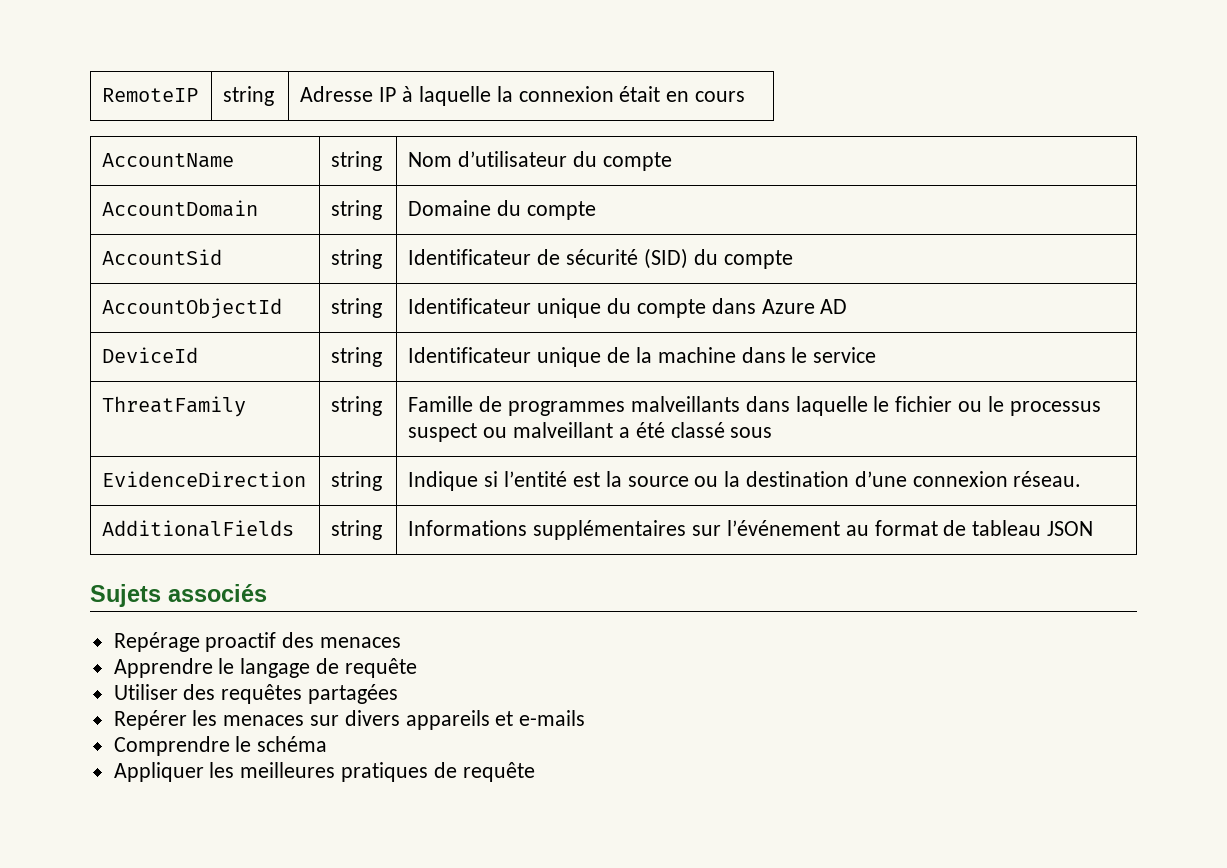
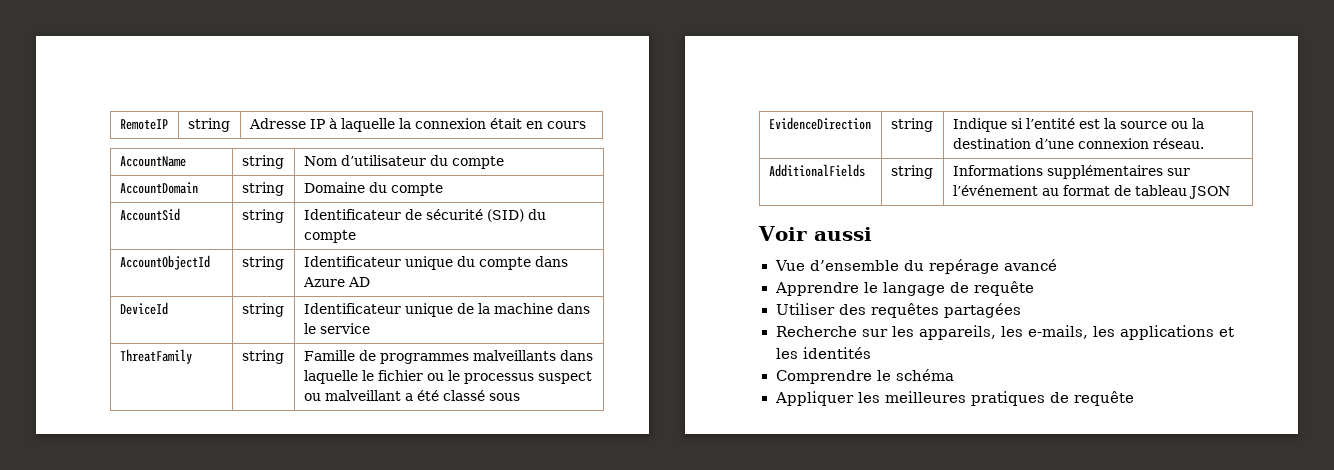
- Sujets associés
- Repérage proactif des menaces
+ Voir aussi
+ Vue d’ensemble du repérage avancé
- Repérer les menaces sur divers appareils et e-mails
+ Recherche sur les appareils, les e-mails, les applications et les identités

